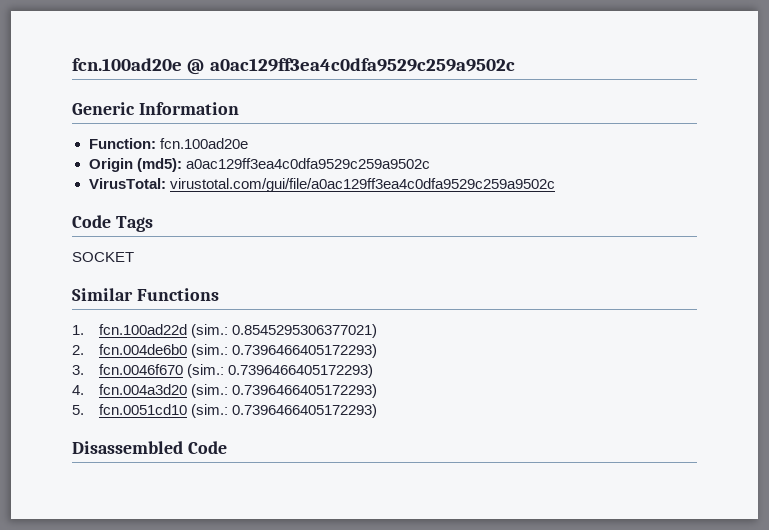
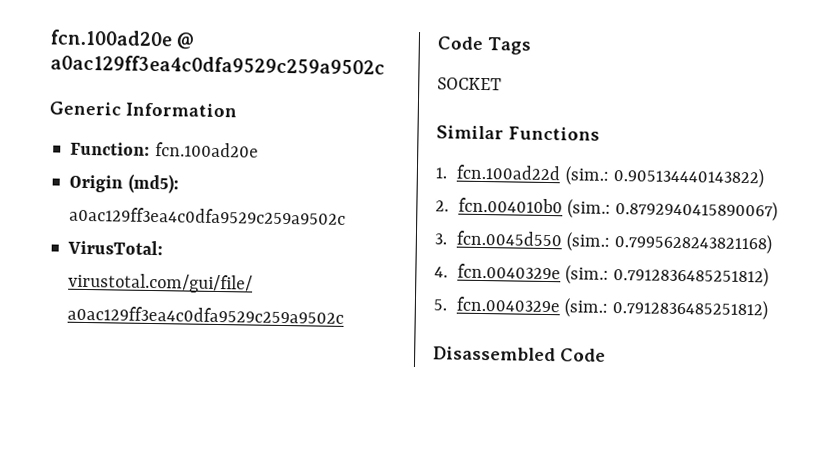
- 1. fcn.100ad22d (sim.: 0.8545295306377021)
+ 1. fcn.100ad22d (sim.: 0.905134440143822)
- 2. fcn.004de6b0 (sim.: 0.7396466405172293)
- 3. fcn.0046f670 (sim.: 0.7396466405172293)
- 4. fcn.004a3d20 (sim.: 0.7396466405172293)
- 5. fcn.0051cd10 (sim.: 0.7396466405172293)
+ 2. fcn.004010b0 (sim.: 0.8792940415890067)
+ 3. fcn.0045d550 (sim.: 0.7995628243821168)
+ 4. fcn.0040329e (sim.: 0.7912836485251812)
+ 5. fcn.0040329e (sim.: 0.7912836485251812)

